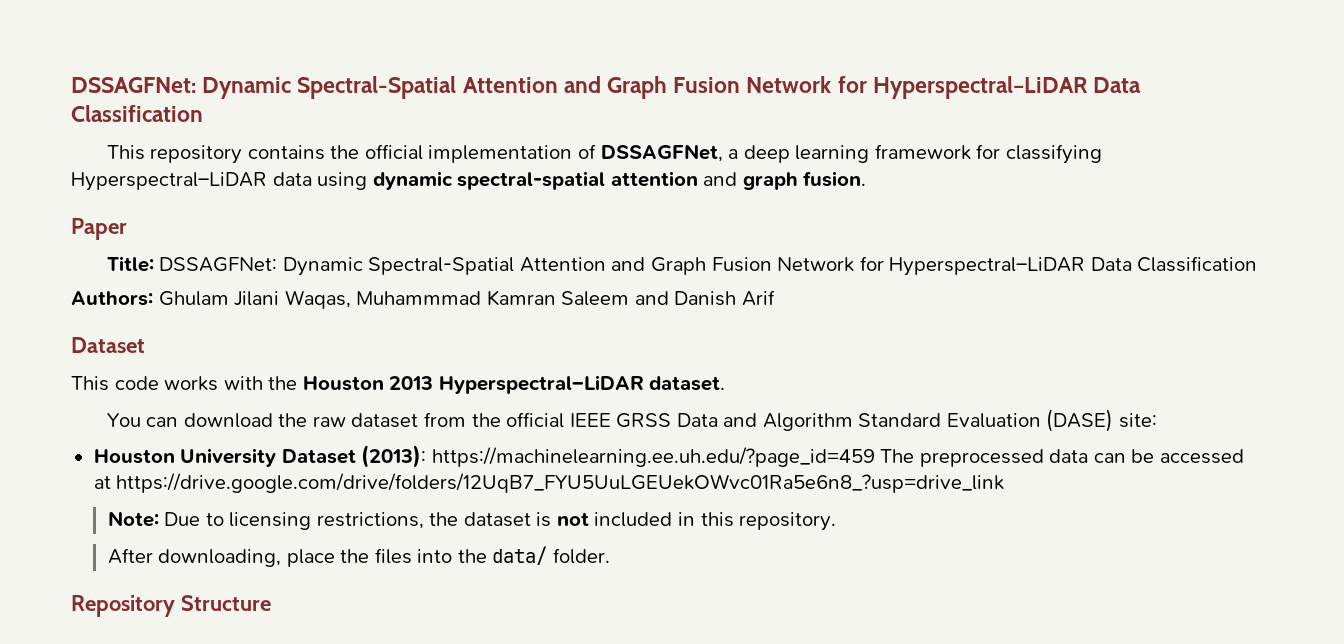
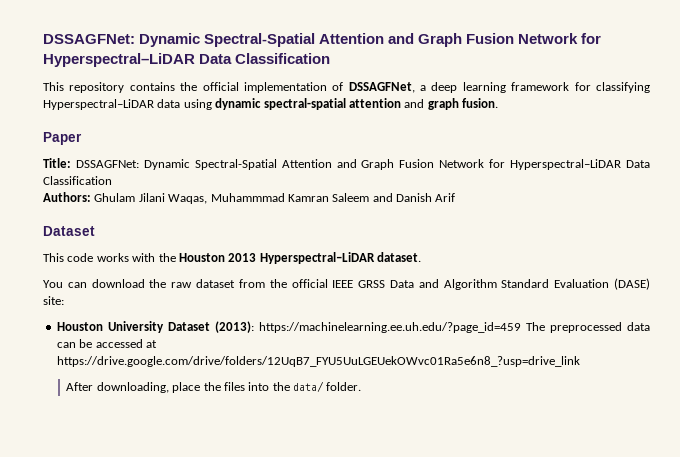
- Note: Due to licensing restrictions, the dataset is not included in this repository.
- Repository Structure

